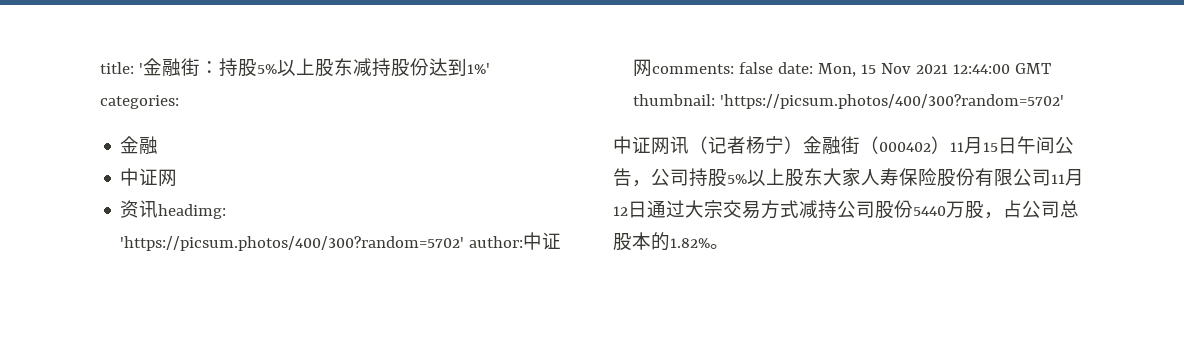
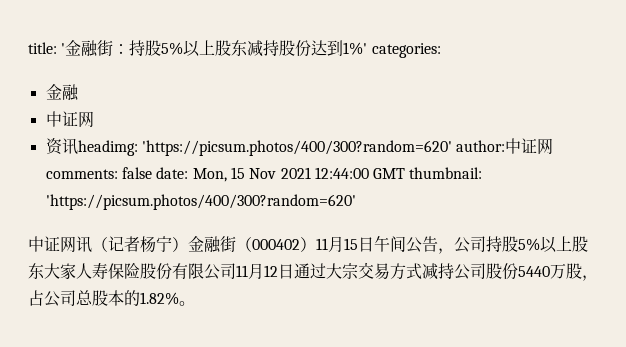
- 资讯headimg: 'https://picsum.photos/400/300?random=5702' author:中证网comments: false date: Mon, 15 Nov 2021 12:44:00 GMT thumbnail: 'https://picsum.photos/400/300?random=5702'
+ 资讯headimg: 'https://picsum.photos/400/300?random=620' author:中证网comments: false date: Mon, 15 Nov 2021 12:44:00 GMT thumbnail: 'https://picsum.photos/400/300?random=620'

